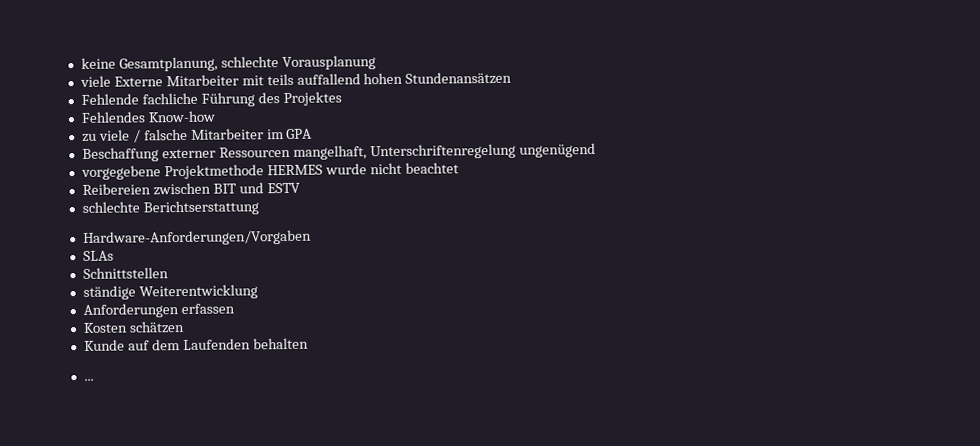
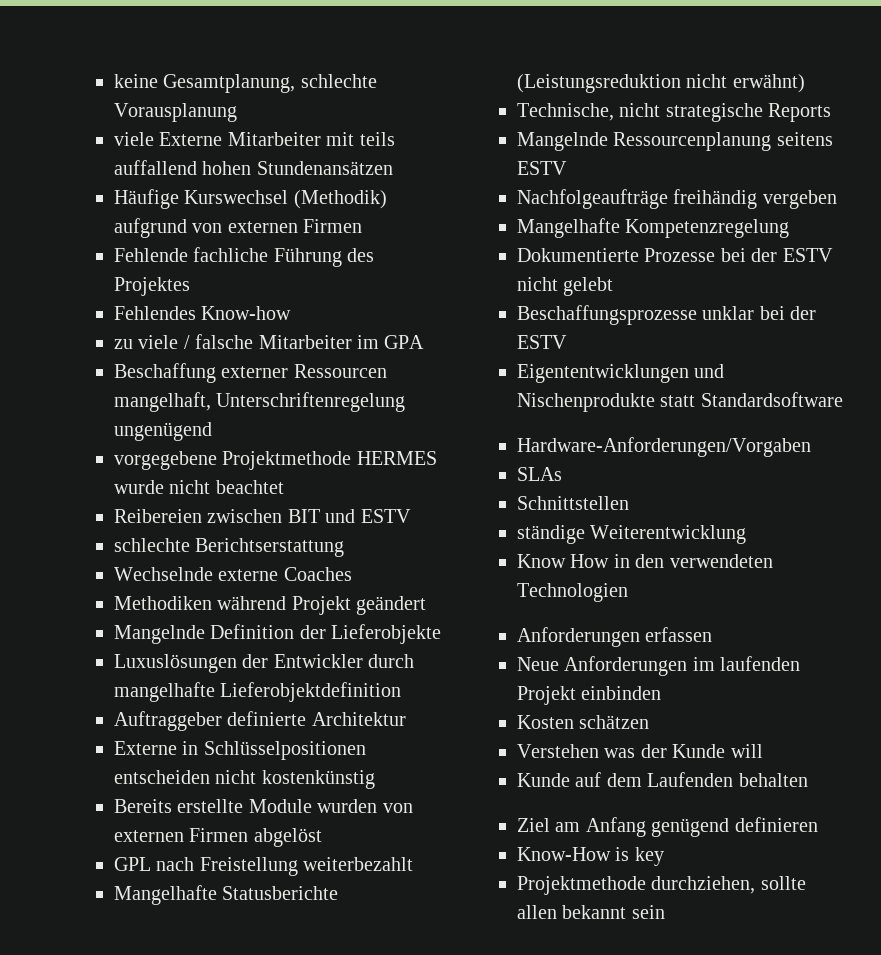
+ Häufige Kurswechsel (Methodik) aufgrund von externen Firmen
+ Wechselnde externe Coaches
+ Methodiken während Projekt geändert
+ Mangelnde Definition der Lieferobjekte
+ Luxuslösungen der Entwickler durch mangelhafte Lieferobjektdefinition
+ Auftraggeber definierte Architektur
+ Externe in Schlüsselpositionen entscheiden nicht kostenkünstig
+ Bereits erstellte Module wurden von externen Firmen abgelöst
+ GPL nach Freistellung weiterbezahlt
+ Mangelhafte Statusberichte (Leistungsreduktion nicht erwähnt)
+ Technische, nicht strategische Reports
+ Mangelnde Ressourcenplanung seitens ESTV
+ Nachfolgeaufträge freihändig vergeben
+ Mangelhafte Kompetenzregelung
+ Dokumentierte Prozesse bei der ESTV nicht gelebt
+ Beschaffungsprozesse unklar bei der ESTV
+ Eigententwicklungen und Nischenprodukte statt Standardsoftware
+ Know How in den verwendeten Technologien
  Anforderungen erfassen
+ Neue Anforderungen im laufenden Projekt einbinden
  Kosten schätzen
+ Verstehen was der Kunde will
- ...
+ Ziel am Anfang genügend definieren
+ Know-How is key
+ Projektmethode durchziehen, sollte allen bekannt sein

